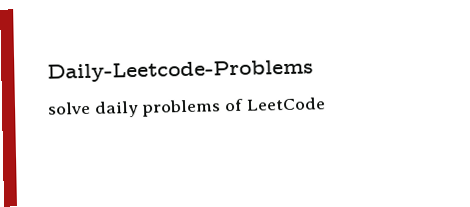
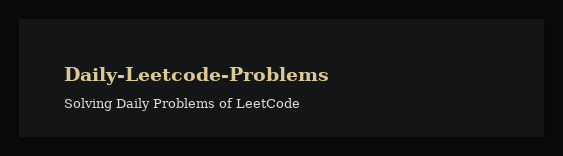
- solve daily problems of LeetCode
+ Solving Daily Problems of LeetCode

